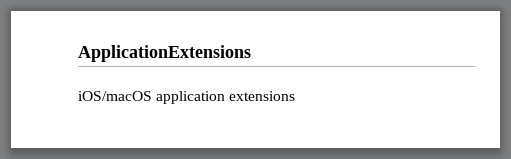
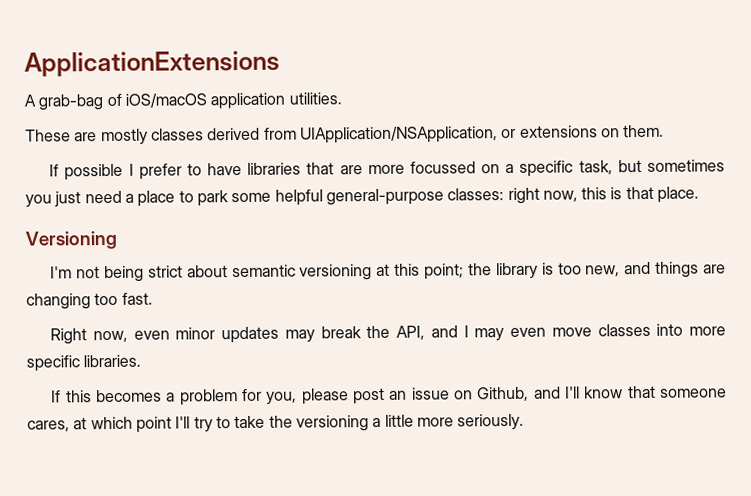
- iOS/macOS application extensions
+ A grab-bag of iOS/macOS application utilities.
+ These are mostly classes derived from UIApplication/NSApplication, or extensions on them.
+ If possible I prefer to have libraries that are more focussed on a specific task, but sometimes you just need a place to park some helpful general-purpose classes: right now, this is that place.
+ Versioning
+ I'm not being strict about semantic versioning at this point; the library is too new, and things are changing too fast.
+ Right now, even minor updates may break the API, and I may even move classes into more specific libraries.
+ If this becomes a problem for you, please post an issue on Github, and I'll know that someone cares, at which point I'll try to take the versioning a little more seriously.

